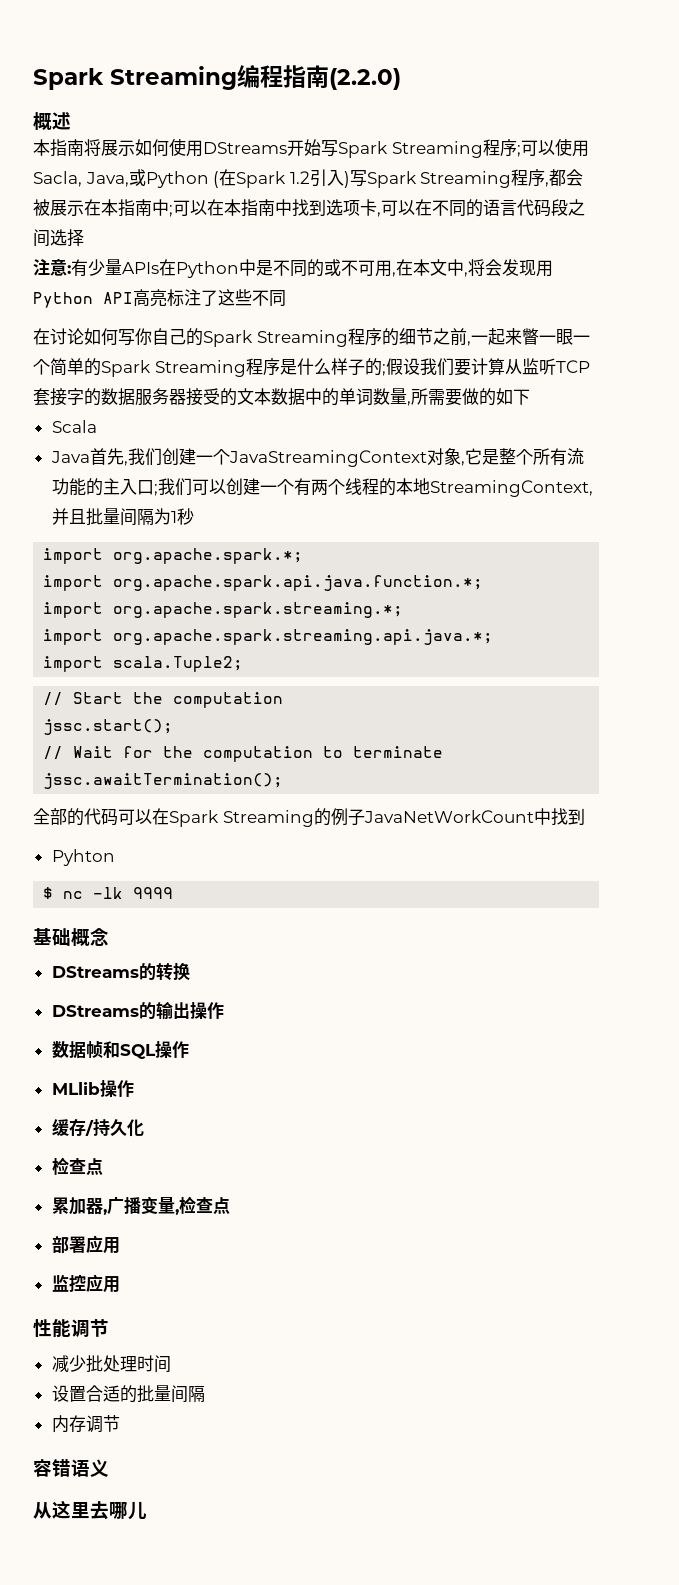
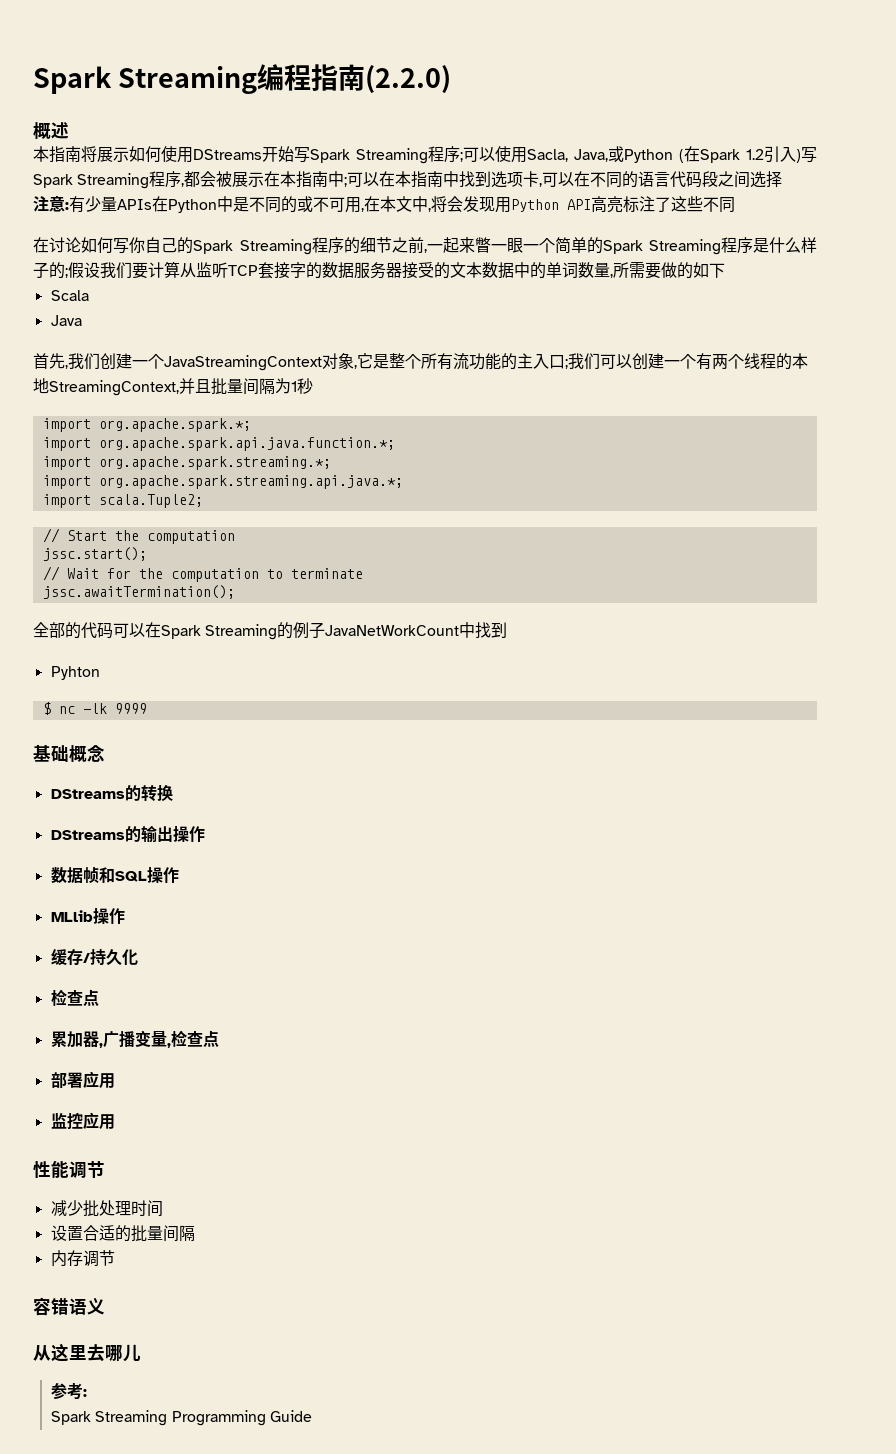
- Java首先,我们创建一个JavaStreamingContext对象,它是整个所有流功能的主入口;我们可以创建一个有两个线程的本地StreamingContext,并且批量间隔为1秒
+ Java
+ 首先,我们创建一个JavaStreamingContext对象,它是整个所有流功能的主入口;我们可以创建一个有两个线程的本地StreamingContext,并且批量间隔为1秒
+ 参考:
+ Spark Streaming Programming Guide

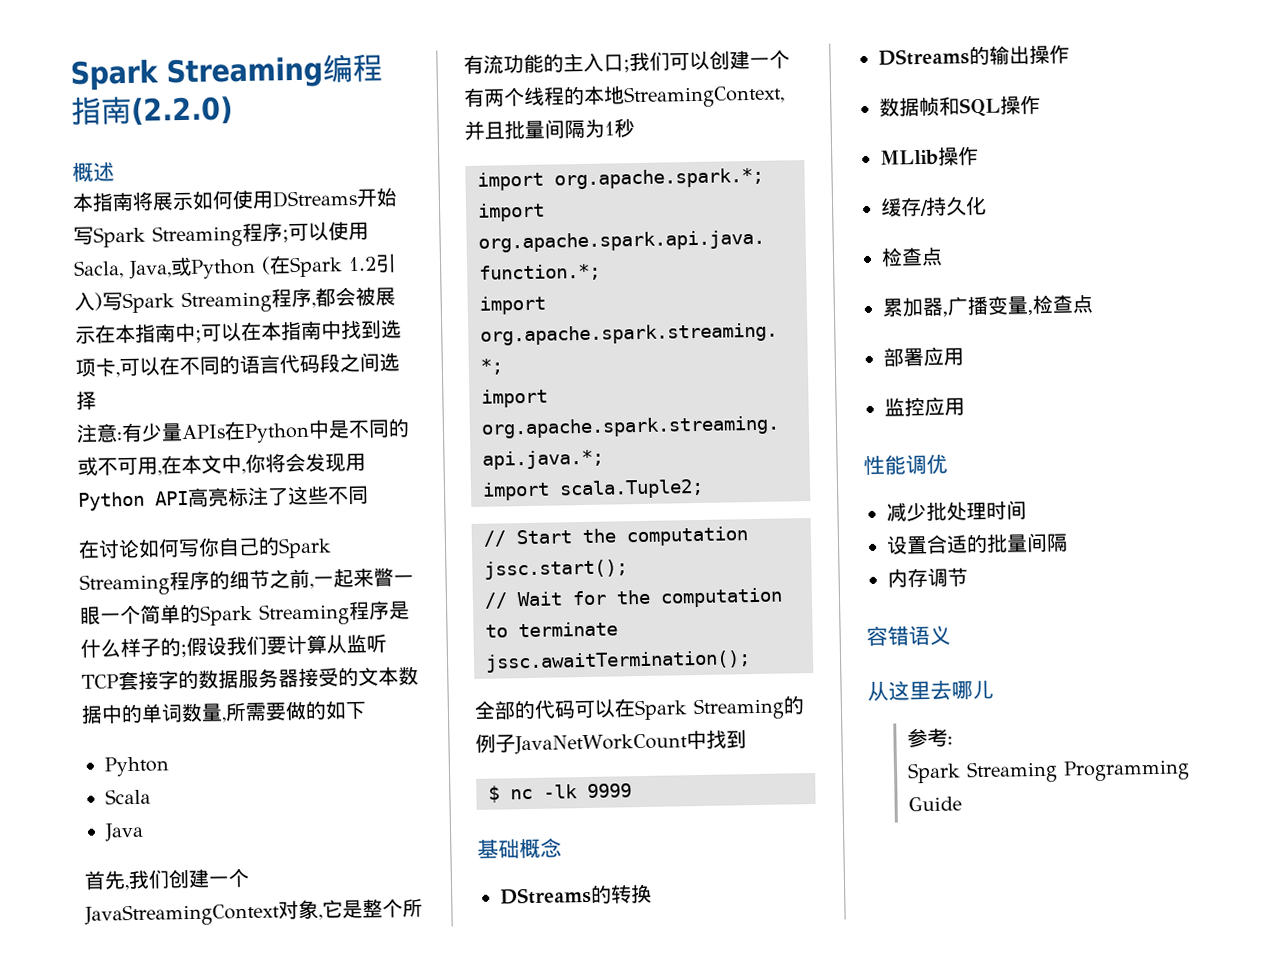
- 注意:有少量APIs在Python中是不同的或不可用,在本文中,将会发现用Python API高亮标注了这些不同
+ 注意:有少量APIs在Python中是不同的或不可用,在本文中,你将会发现用Python API高亮标注了这些不同
+ Pyhton
- Pyhton
- 性能调节
+ 性能调优

